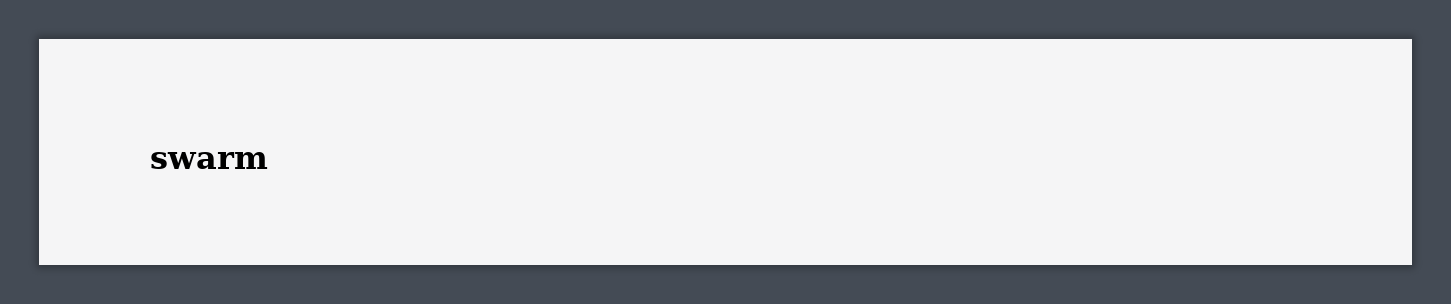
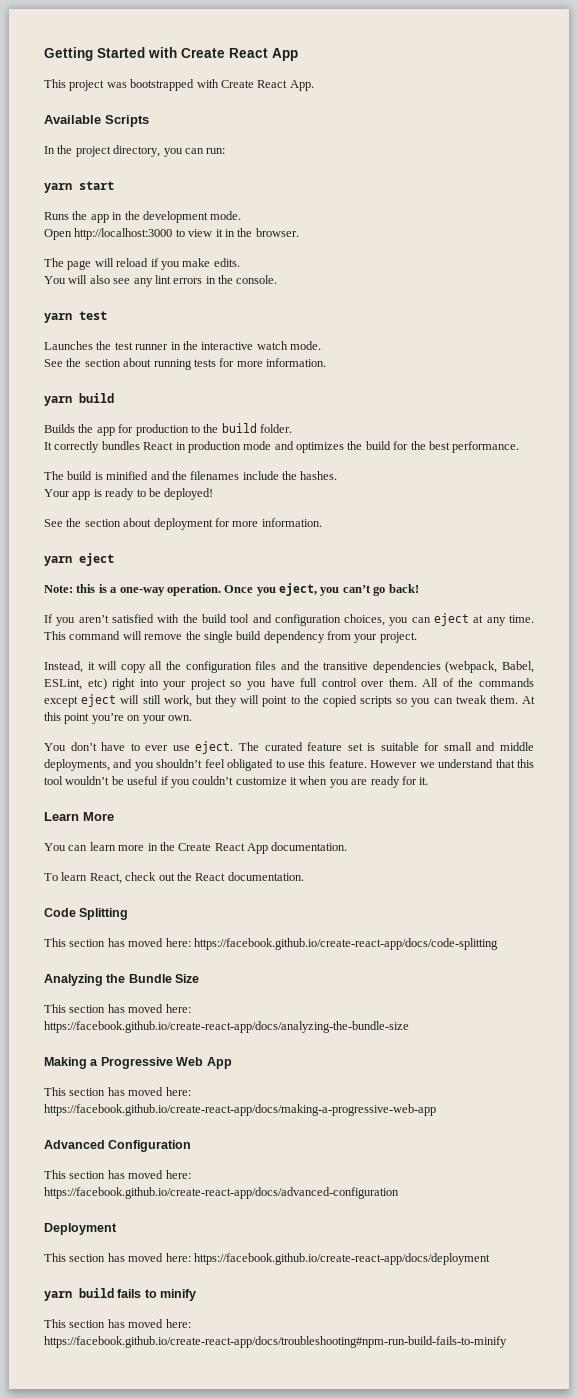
- swarm
+ Getting Started with Create React App
+ This project was bootstrapped with Create React App.
+ Available Scripts
+ In the project directory, you can run:
+ yarn start
+ Runs the app in the development mode.
+ Open http://localhost:3000 to view it in the browser.
+ The page will reload if you make edits.
+ You will also see any lint errors in the console.
+ yarn test
+ Launches the test runner in the interactive watch mode.
+ See the section about running tests for more information.
+ yarn build
+ Builds the app for production to the build folder.
+ It correctly bundles React in production mode and optimizes the build for the best performance.
+ The build is minified and the filenames include the hashes.
+ Your app is ready to be deployed!
+ See the section about deployment for more information.
+ yarn eject
+ Note: this is a one-way operation. Once you eject, you can’t go back!
+ If you aren’t satisfied with the build tool and configuration choices, you can eject at any time. This command will remove the single build dependency from your project.
+ Instead, it will copy all the configuration files and the transitive dependencies (webpack, Babel, ESLint, etc) right into your project so you have full control over them. All of the commands except eject will still work, but they will point to the copied scripts so you can tweak them. At this point you’re on your own.
+ You don’t have to ever use eject. The curated feature set is suitable for small and middle deployments, and you shouldn’t feel obligated to use this feature. However we understand that this tool wouldn’t be useful if you couldn’t customize it when you are ready for it.
+ Learn More
+ You can learn more in the Create React App documentation.
+ To learn React, check out the React documentation.
+ Code Splitting
+ This section has moved here: https://facebook.github.io/create-react-app/docs/code-splitting
+ Analyzing the Bundle Size
+ This section has moved here: https://facebook.github.io/create-react-app/docs/analyzing-the-bundle-size
+ Making a Progressive Web App
+ This section has moved here: https://facebook.github.io/create-react-app/docs/making-a-progressive-web-app
+ Advanced Configuration
+ This section has moved here: https://facebook.github.io/create-react-app/docs/advanced-configuration
+ Deployment
+ This section has moved here: https://facebook.github.io/create-react-app/docs/deployment
+ yarn build fails to minify
+ This section has moved here: https://facebook.github.io/create-react-app/docs/troubleshooting#npm-run-build-fails-to-minify

